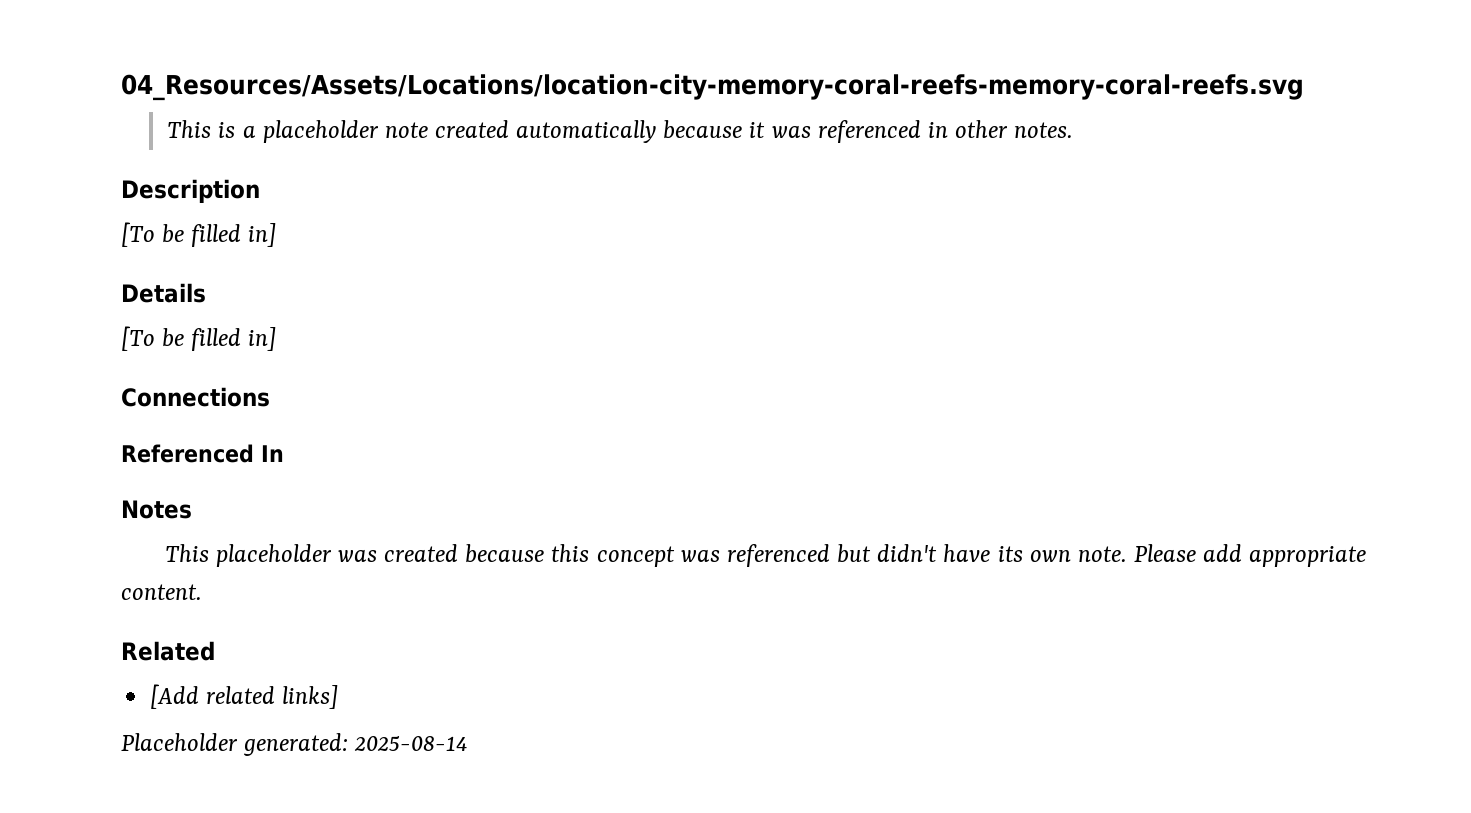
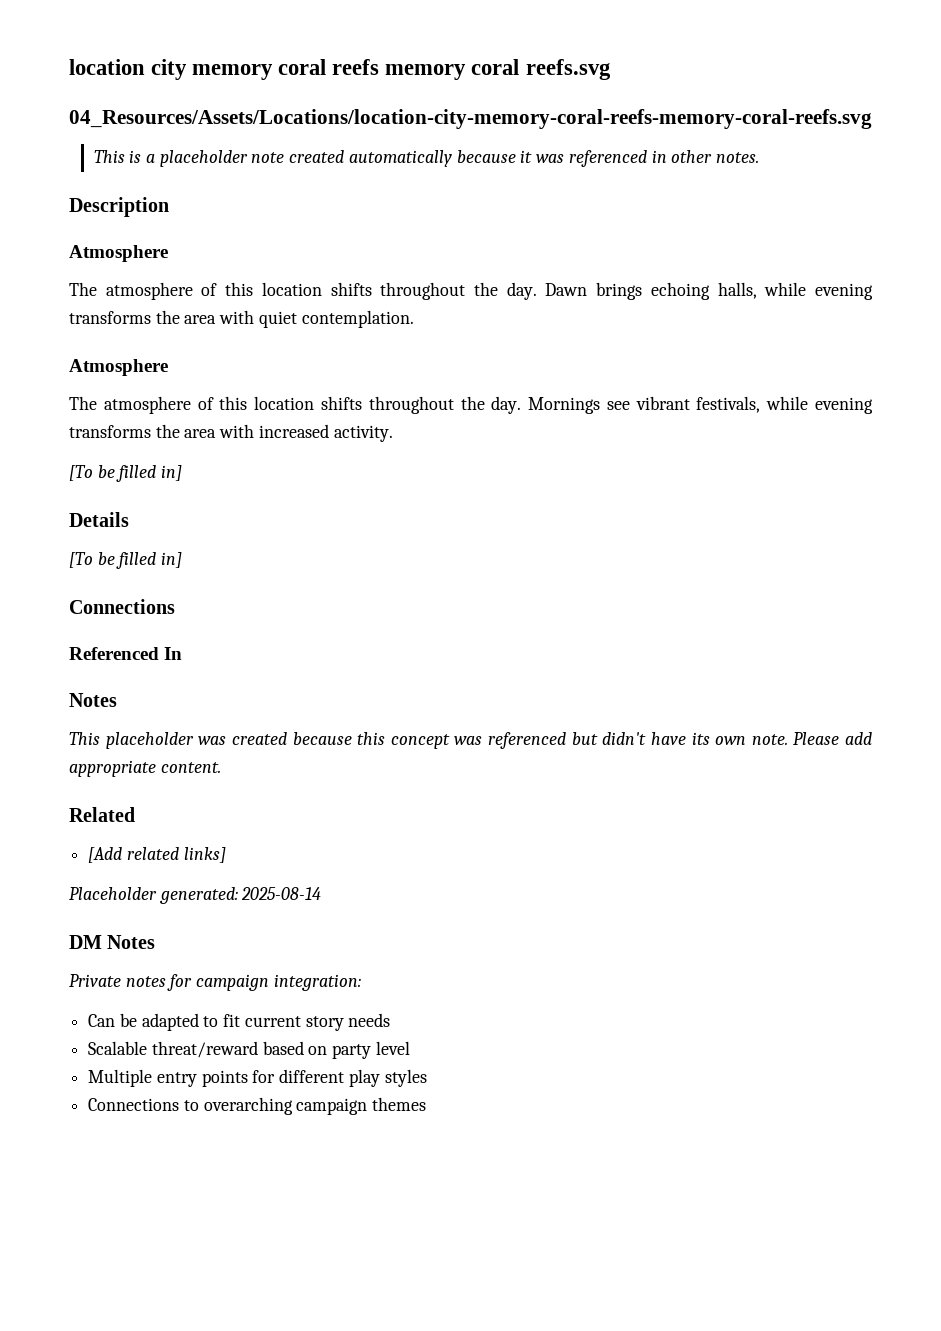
+ location city memory coral reefs memory coral reefs.svg
  Description
+ Atmosphere
+ The atmosphere of this location shifts throughout the day. Dawn brings echoing halls, while evening transforms the area with quiet contemplation.
+ Atmosphere
+ The atmosphere of this location shifts throughout the day. Mornings see vibrant festivals, while evening transforms the area with increased activity.
+ DM Notes
+ Private notes for campaign integration:
+ Can be adapted to fit current story needs
+ Scalable threat/reward based on party level
+ Multiple entry points for different play styles
+ Connections to overarching campaign themes

